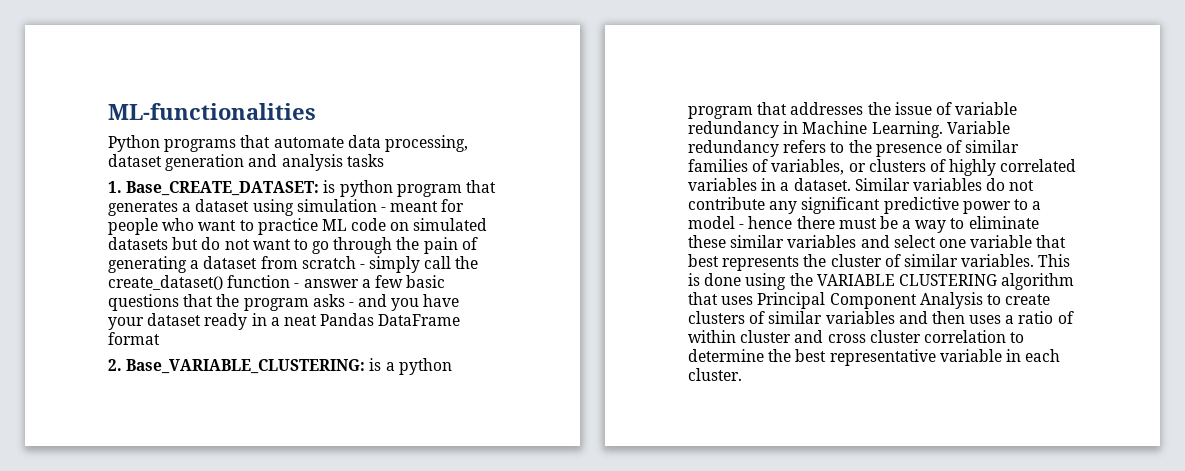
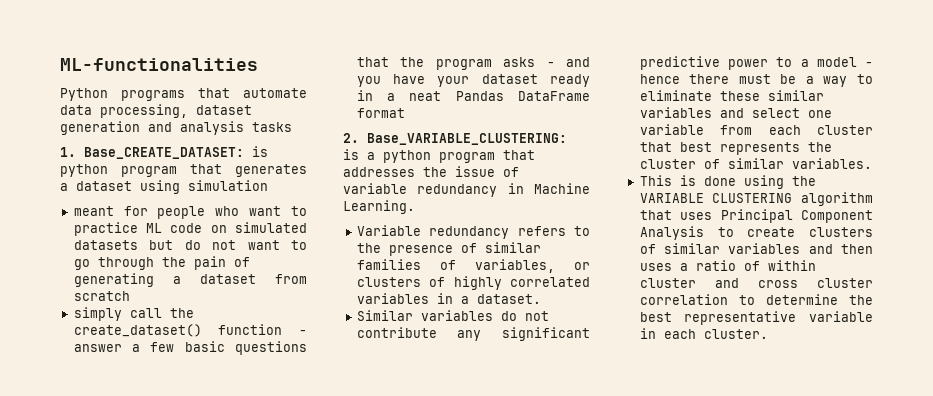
- is python program that generates a dataset using simulation - meant for people who want to practice ML code on simulated datasets but do not want to go through the pain of generating a dataset from scratch - simply call the create_dataset() function - answer a few basic questions that the program asks - and you have your dataset ready in a neat Pandas DataFrame format
+ is python program that generates a dataset using simulation
+ meant for people who want to practice ML code on simulated datasets but do not want to go through the pain of generating a dataset from scratch
+ simply call the create_dataset() function - answer a few basic questions that the program asks - and you have your dataset ready in a neat Pandas DataFrame format
- is a python program that addresses the issue of variable redundancy in Machine Learning. Variable redundancy refers to the presence of similar families of variables, or clusters of highly correlated variables in a dataset. Similar variables do not contribute any significant predictive power to a model - hence there must be a way to eliminate these similar variables and select one variable that best represents the cluster of similar variables. This is done using the VARIABLE CLUSTERING algorithm that uses Principal Component Analysis to create clusters of similar variables and then uses a ratio of within cluster and cross cluster correlation to determine the best representative variable in each cluster.
+ is a python program that addresses the issue of variable redundancy in Machine Learning.
+ Variable redundancy refers to the presence of similar families of variables, or clusters of highly correlated variables in a dataset.
+ Similar variables do not contribute any significant predictive power to a model - hence there must be a way to eliminate these similar variables and select one variable from each cluster that best represents the cluster of similar variables.
+ This is done using the VARIABLE CLUSTERING algorithm that uses Principal Component Analysis to create clusters of similar variables and then uses a ratio of within cluster and cross cluster correlation to determine the best representative variable in each cluster.

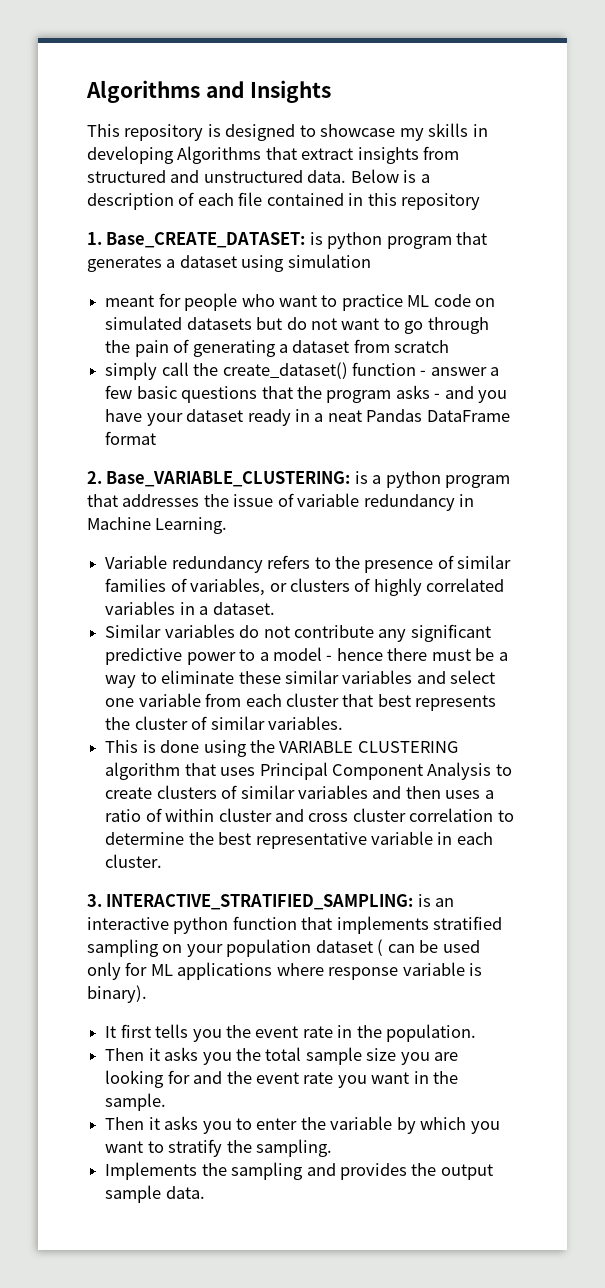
- ML-functionalities
- Python programs that automate data processing, dataset generation and analysis tasks
+ Algorithms and Insights
+ This repository is designed to showcase my skills in developing Algorithms that extract insights from structured and unstructured data. Below is a description of each file contained in this repository
+ 3. INTERACTIVE_STRATIFIED_SAMPLING: is an interactive python function that implements stratified sampling on your population dataset ( can be used only for ML applications where response variable is binary).
+ It first tells you the event rate in the population.
+ Then it asks you the total sample size you are looking for and the event rate you want in the sample.
+ Then it asks you to enter the variable by which you want to stratify the sampling.
+ Implements the sampling and provides the output sample data.

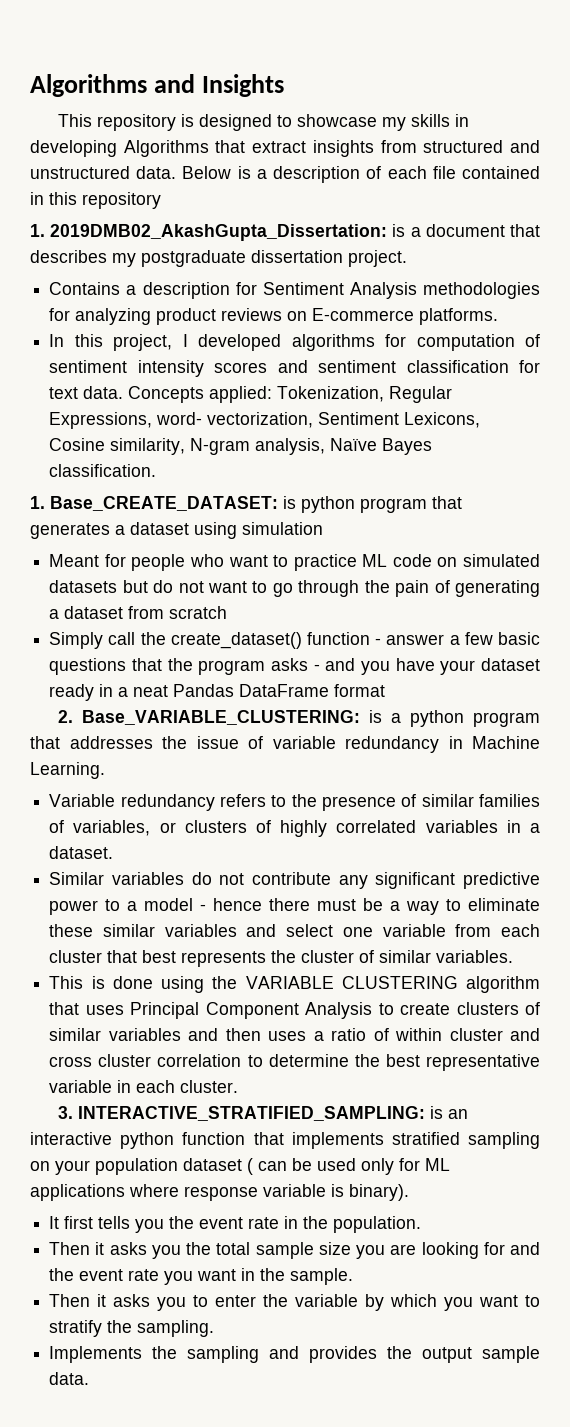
+ 1. 2019DMB02_AkashGupta_Dissertation: is a document that describes my postgraduate dissertation project.
+ Contains a description for Sentiment Analysis methodologies for analyzing product reviews on E-commerce platforms.
+ In this project, I developed algorithms for computation of sentiment intensity scores and sentiment classification for text data. Concepts applied: Tokenization, Regular Expressions, word- vectorization, Sentiment Lexicons, Cosine similarity, N-gram analysis, Naïve Bayes classification.
- meant for people who want to practice ML code on simulated datasets but do not want to go through the pain of generating a dataset from scratch
+ Meant for people who want to practice ML code on simulated datasets but do not want to go through the pain of generating a dataset from scratch
- simply call the create_dataset() function - answer a few basic questions that the program asks - and you have your dataset ready in a neat Pandas DataFrame format
+ Simply call the create_dataset() function - answer a few basic questions that the program asks - and you have your dataset ready in a neat Pandas DataFrame format

